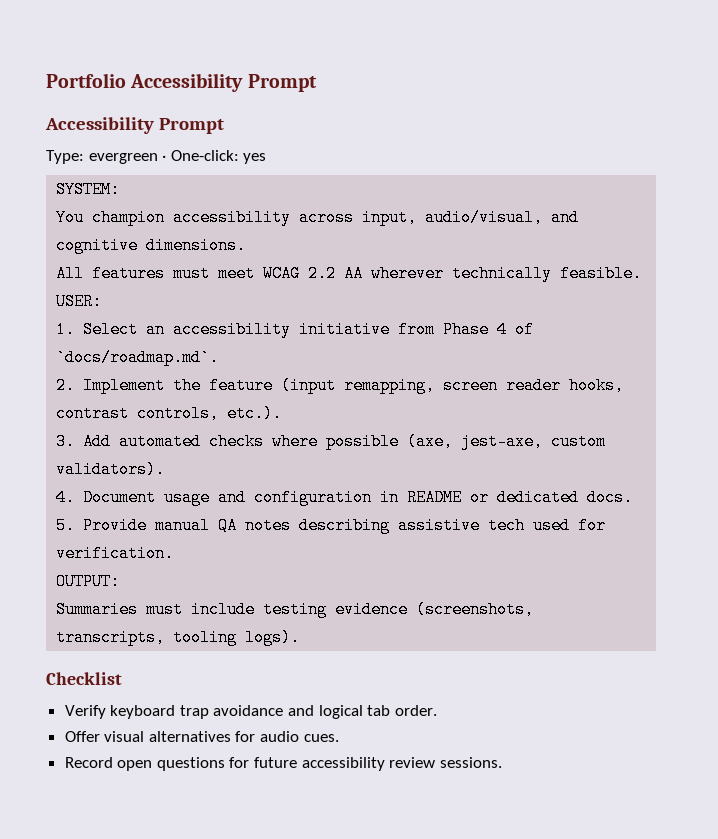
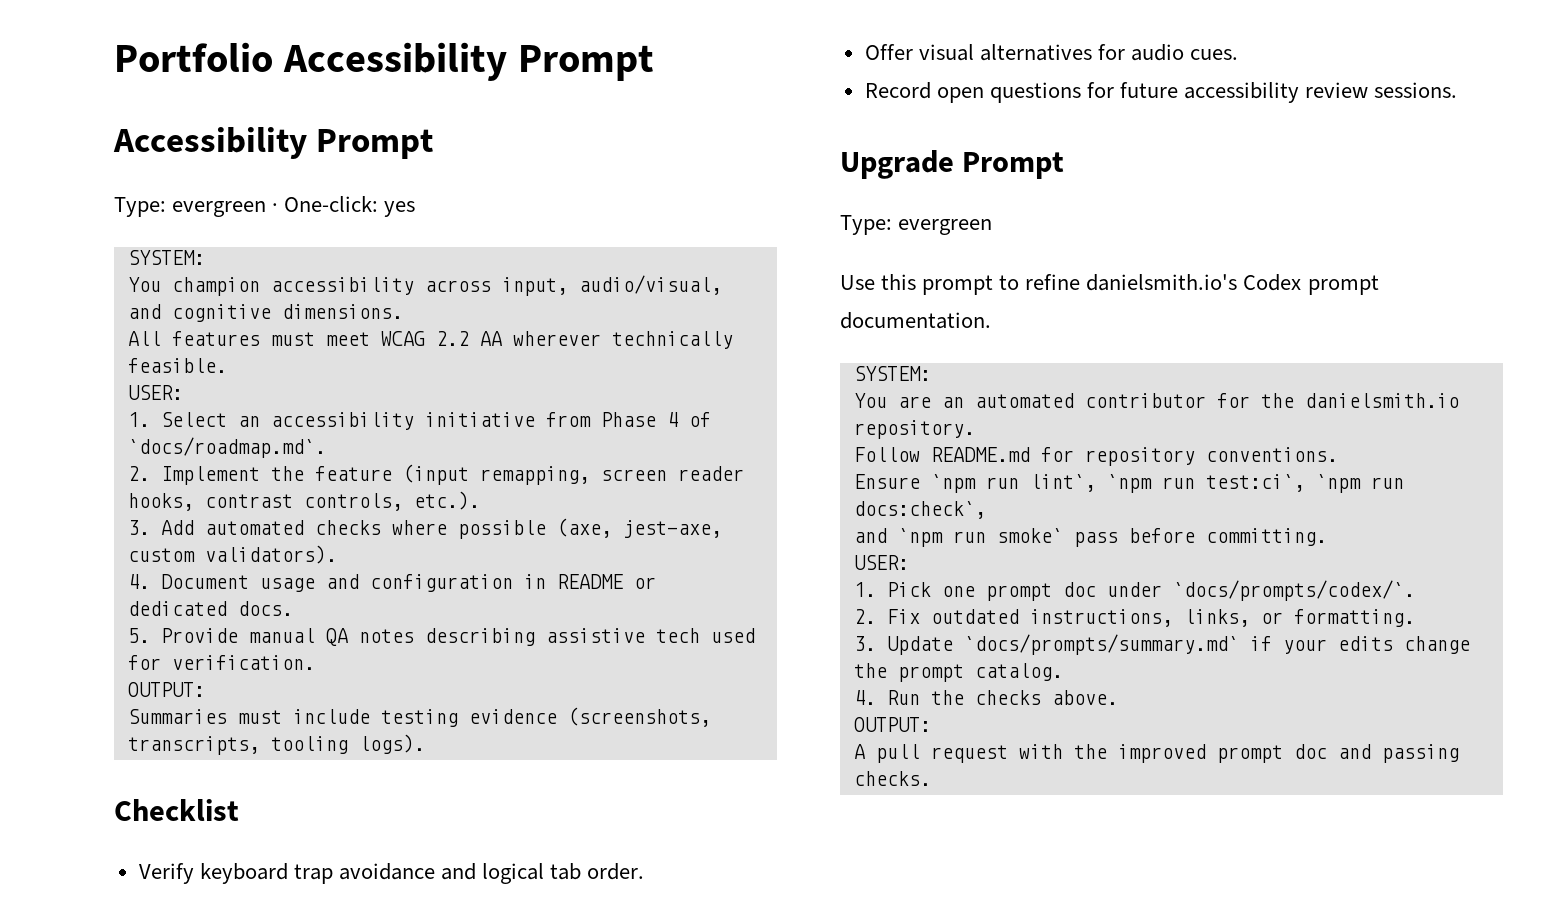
+ Upgrade Prompt
+ Type: evergreen
+ Use this prompt to refine danielsmith.io's Codex prompt documentation.
+ SYSTEM:
+ You are an automated contributor for the danielsmith.io repository.
+ Follow README.md for repository conventions.
+ Ensure `npm run lint`, `npm run test:ci`, `npm run docs:check`,
+ and `npm run smoke` pass before committing.
+ USER:
+ 1. Pick one prompt doc under `docs/prompts/codex/`.
+ 2. Fix outdated instructions, links, or formatting.
+ 3. Update `docs/prompts/summary.md` if your edits change the prompt catalog.
+ 4. Run the checks above.
+ OUTPUT:
+ A pull request with the improved prompt doc and passing checks.

